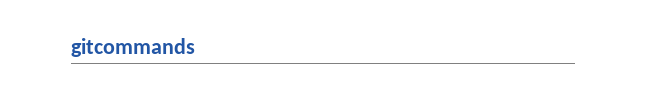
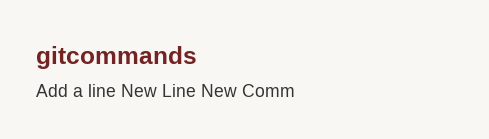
+ Add a line New Line New Comm

